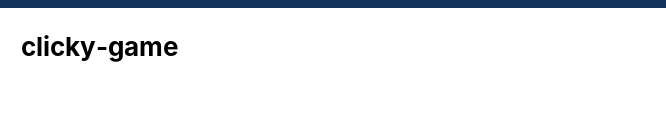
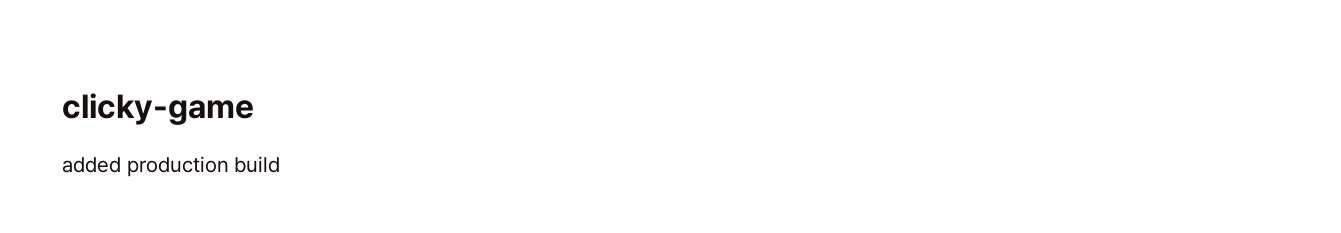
+ added production build

